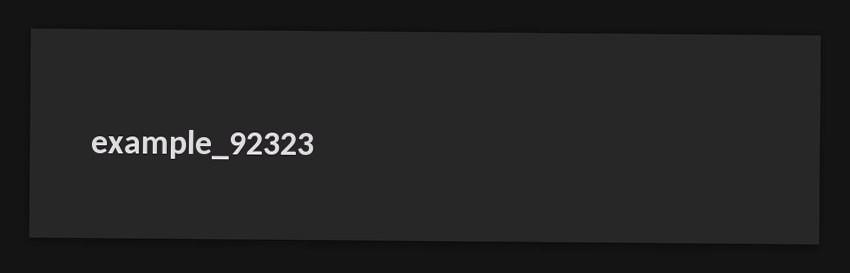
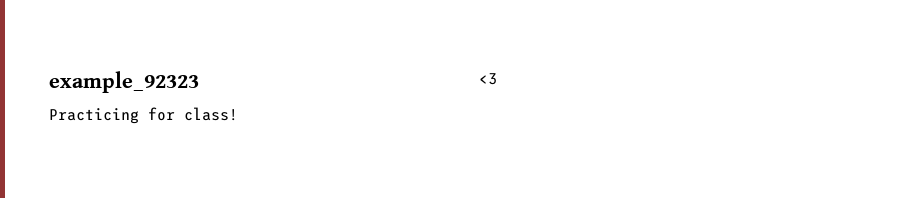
+ Practicing for class!
+ <3

